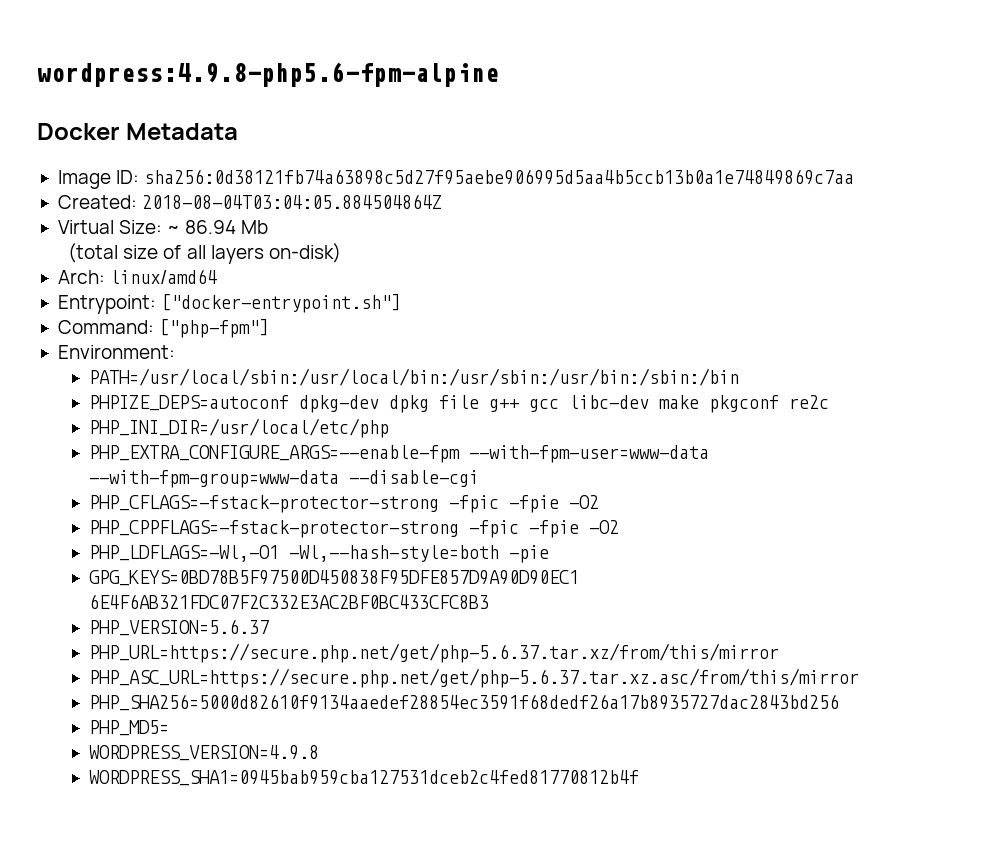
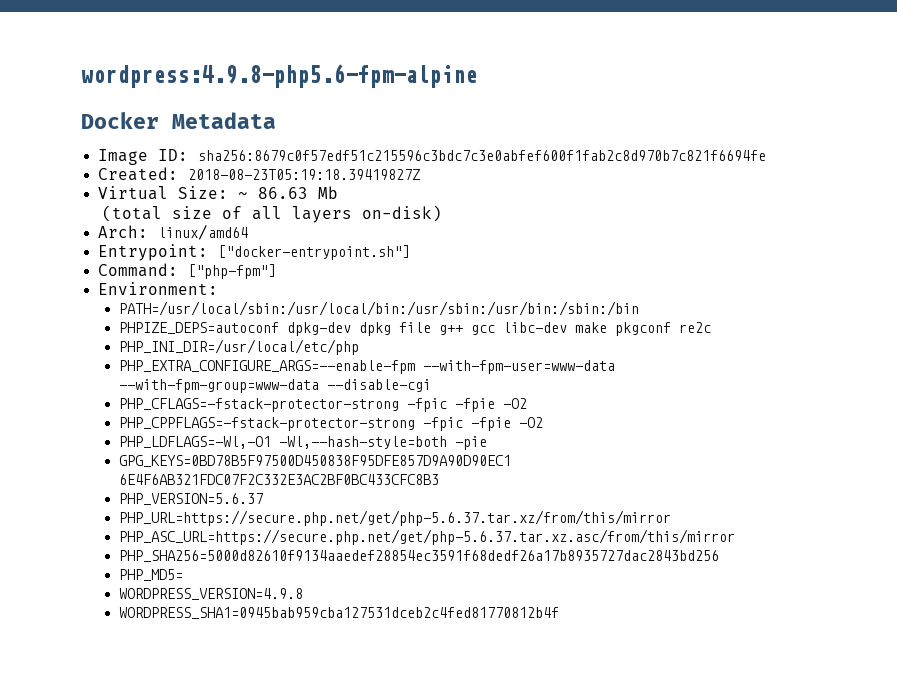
- Image ID: sha256:0d38121fb74a63898c5d27f95aebe906995d5aa4b5ccb13b0a1e74849869c7aa
+ Image ID: sha256:8679c0f57edf51c215596c3bdc7c3e0abfef600f1fab2c8d970b7c821f6694fe
- Created: 2018-08-04T03:04:05.884504864Z
+ Created: 2018-08-23T05:19:18.39419827Z
- Virtual Size: ~ 86.94 Mb
+ Virtual Size: ~ 86.63 Mb

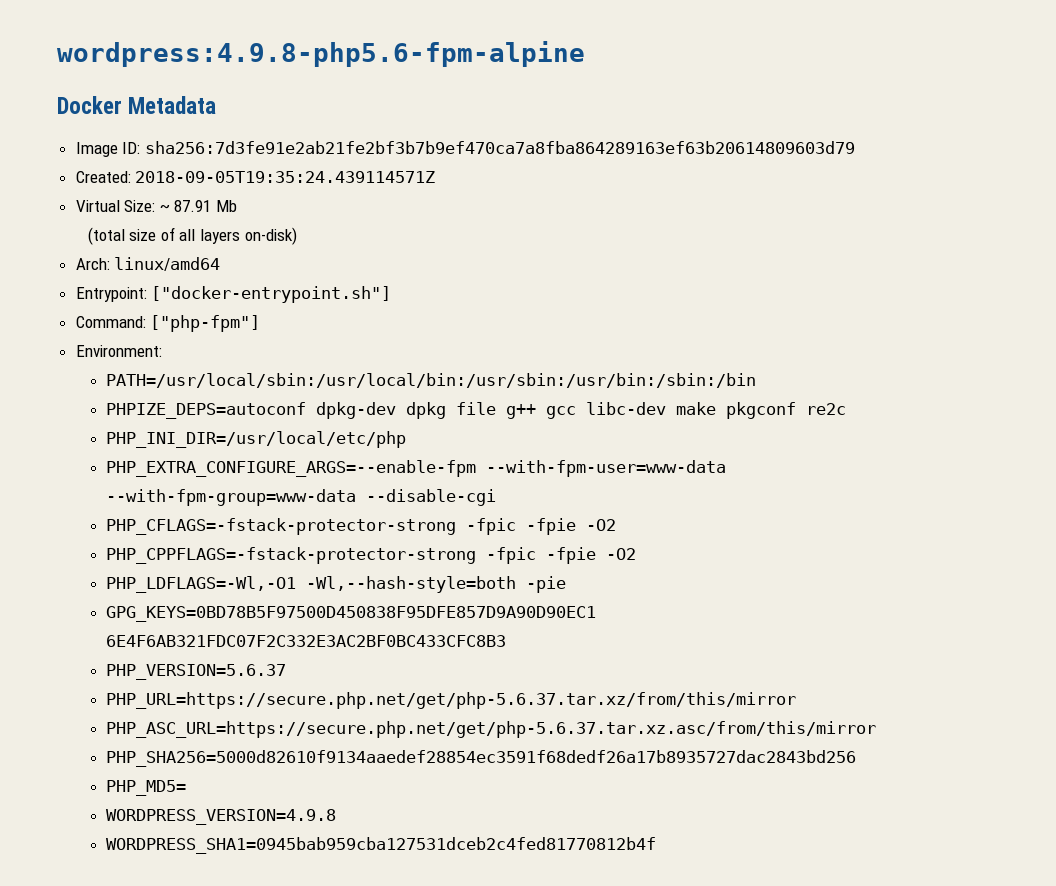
- Image ID: sha256:8679c0f57edf51c215596c3bdc7c3e0abfef600f1fab2c8d970b7c821f6694fe
+ Image ID: sha256:7d3fe91e2ab21fe2bf3b7b9ef470ca7a8fba864289163ef63b20614809603d79
- Created: 2018-08-23T05:19:18.39419827Z
+ Created: 2018-09-05T19:35:24.439114571Z
- Virtual Size: ~ 86.63 Mb
+ Virtual Size: ~ 87.91 Mb

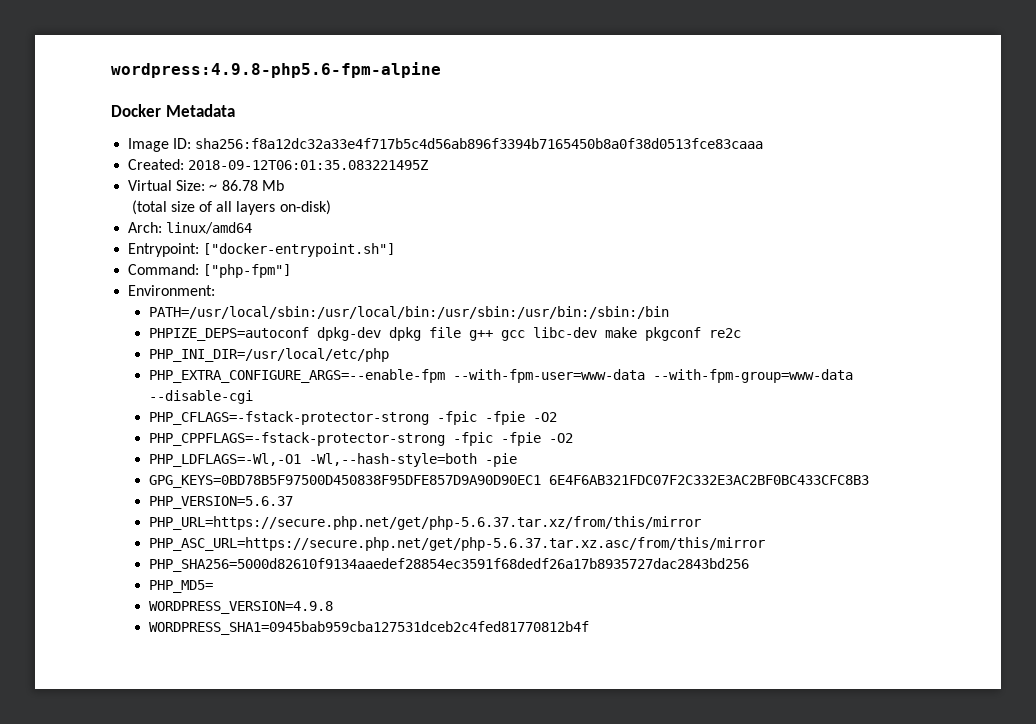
- Image ID: sha256:7d3fe91e2ab21fe2bf3b7b9ef470ca7a8fba864289163ef63b20614809603d79
+ Image ID: sha256:f8a12dc32a33e4f717b5c4d56ab896f3394b7165450b8a0f38d0513fce83caaa
- Created: 2018-09-05T19:35:24.439114571Z
+ Created: 2018-09-12T06:01:35.083221495Z
- Virtual Size: ~ 87.91 Mb
+ Virtual Size: ~ 86.78 Mb

